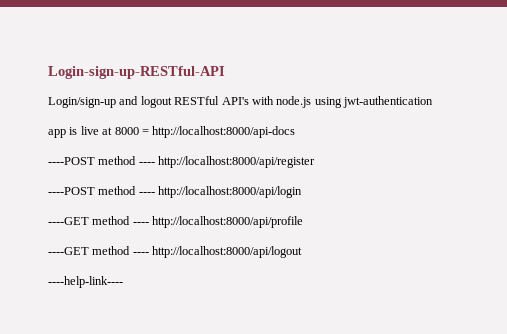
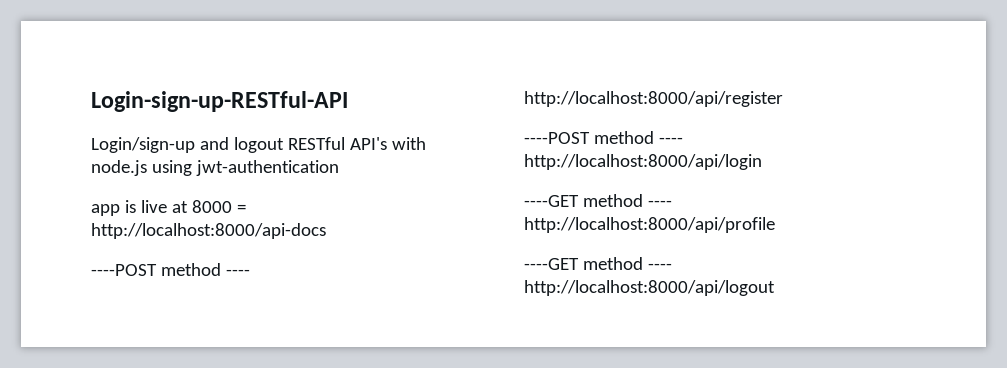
- ----help-link----

